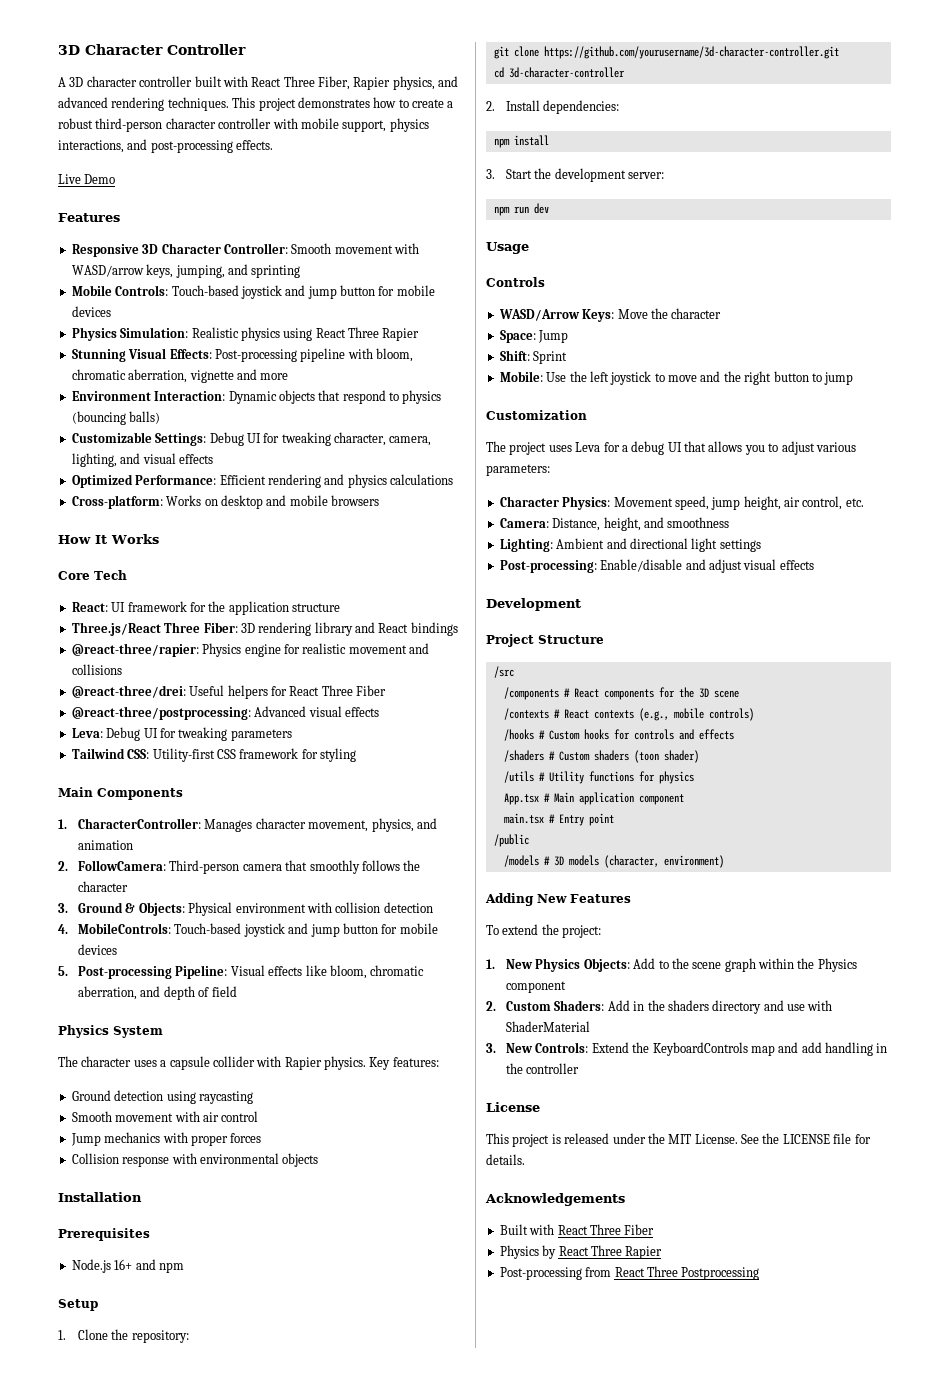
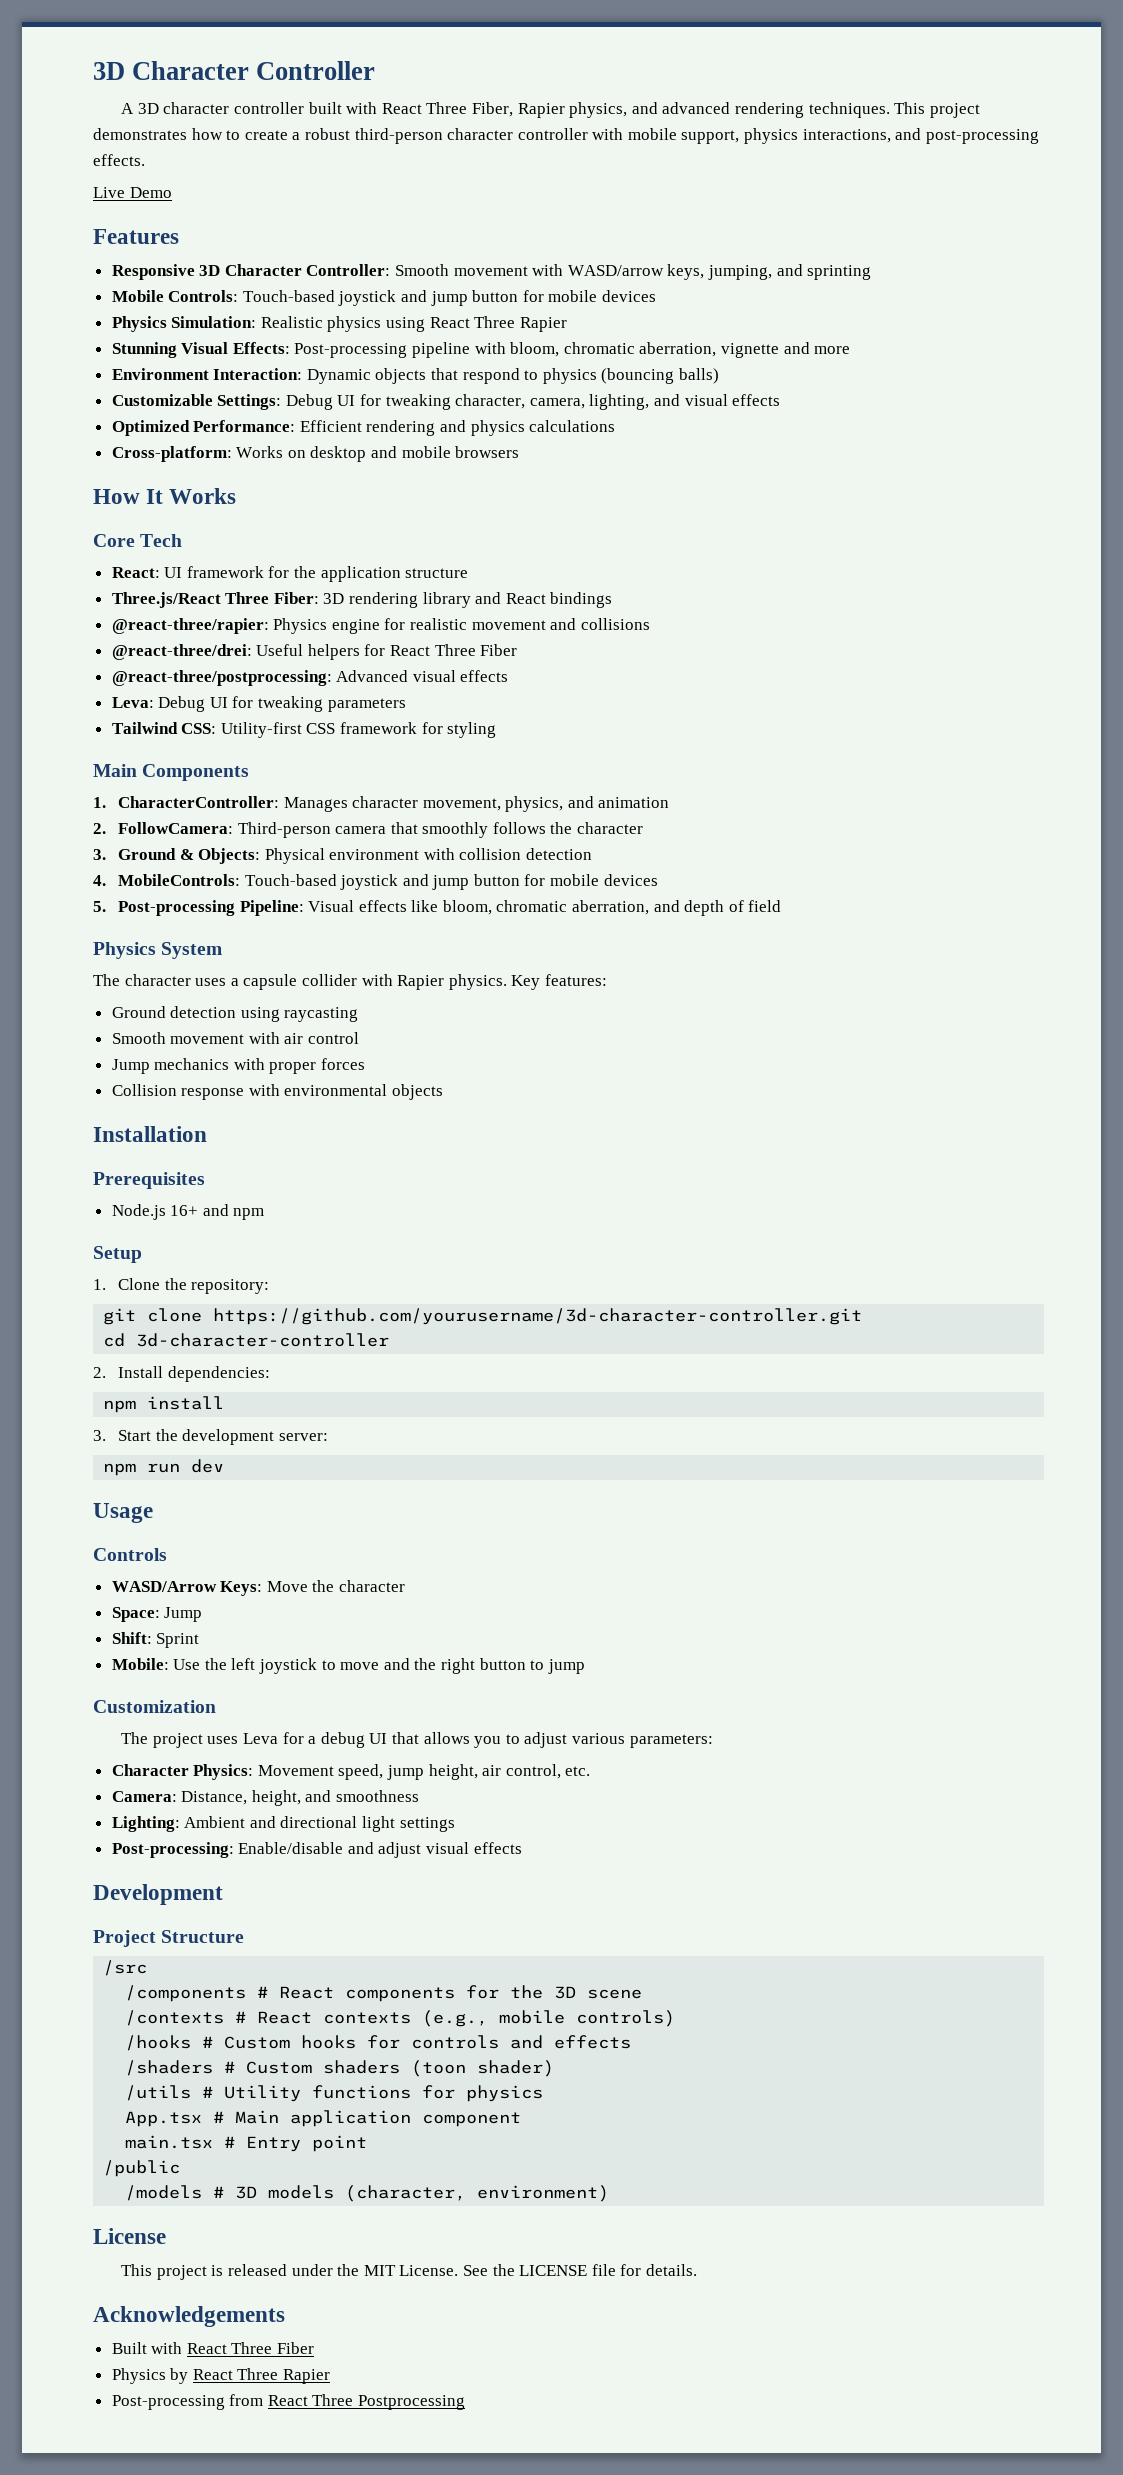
- Adding New Features
- To extend the project:
- 1. New Physics Objects: Add to the scene graph within the Physics component
- 2. Custom Shaders: Add in the shaders directory and use with ShaderMaterial
- 3. New Controls: Extend the KeyboardControls map and add handling in the controller

